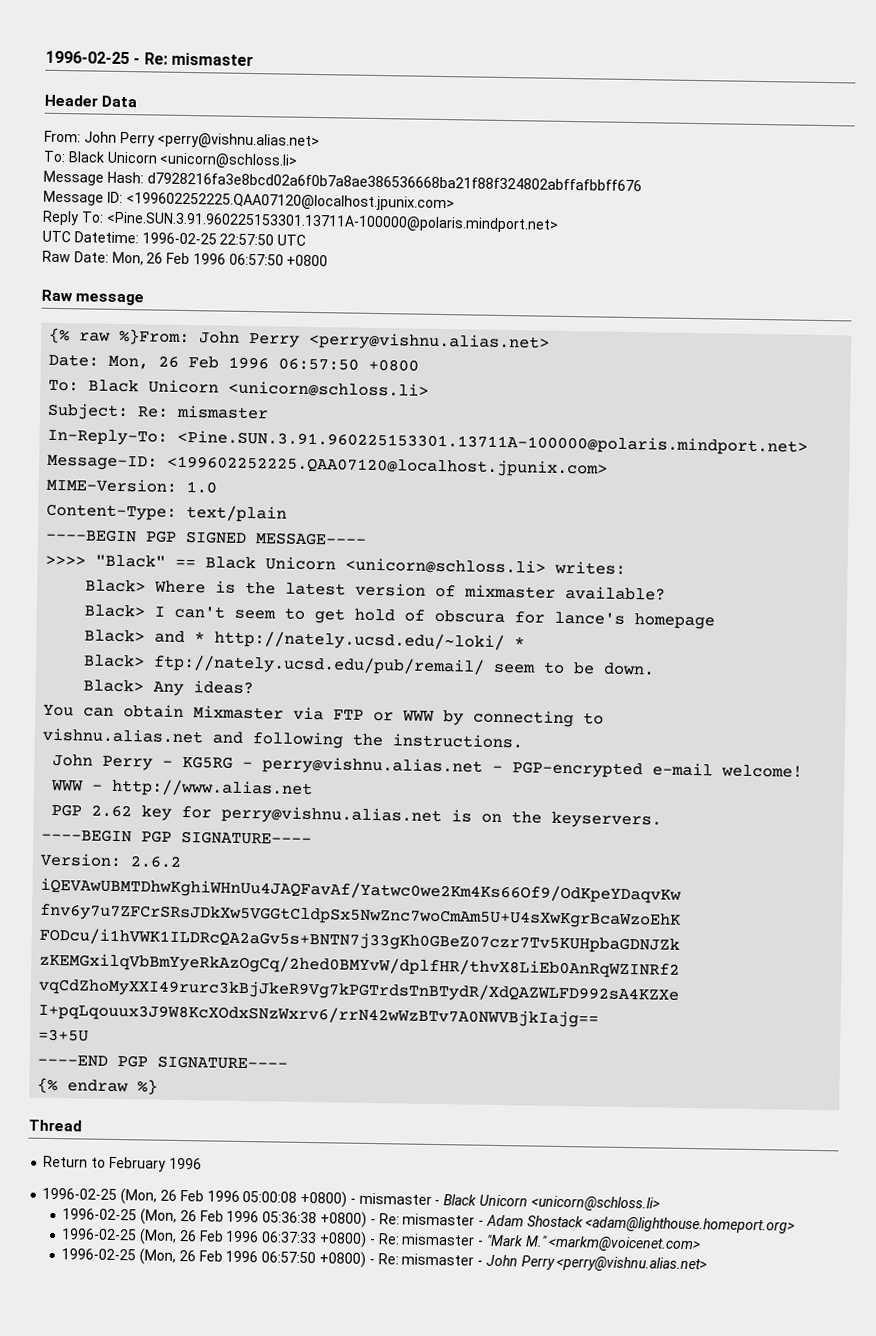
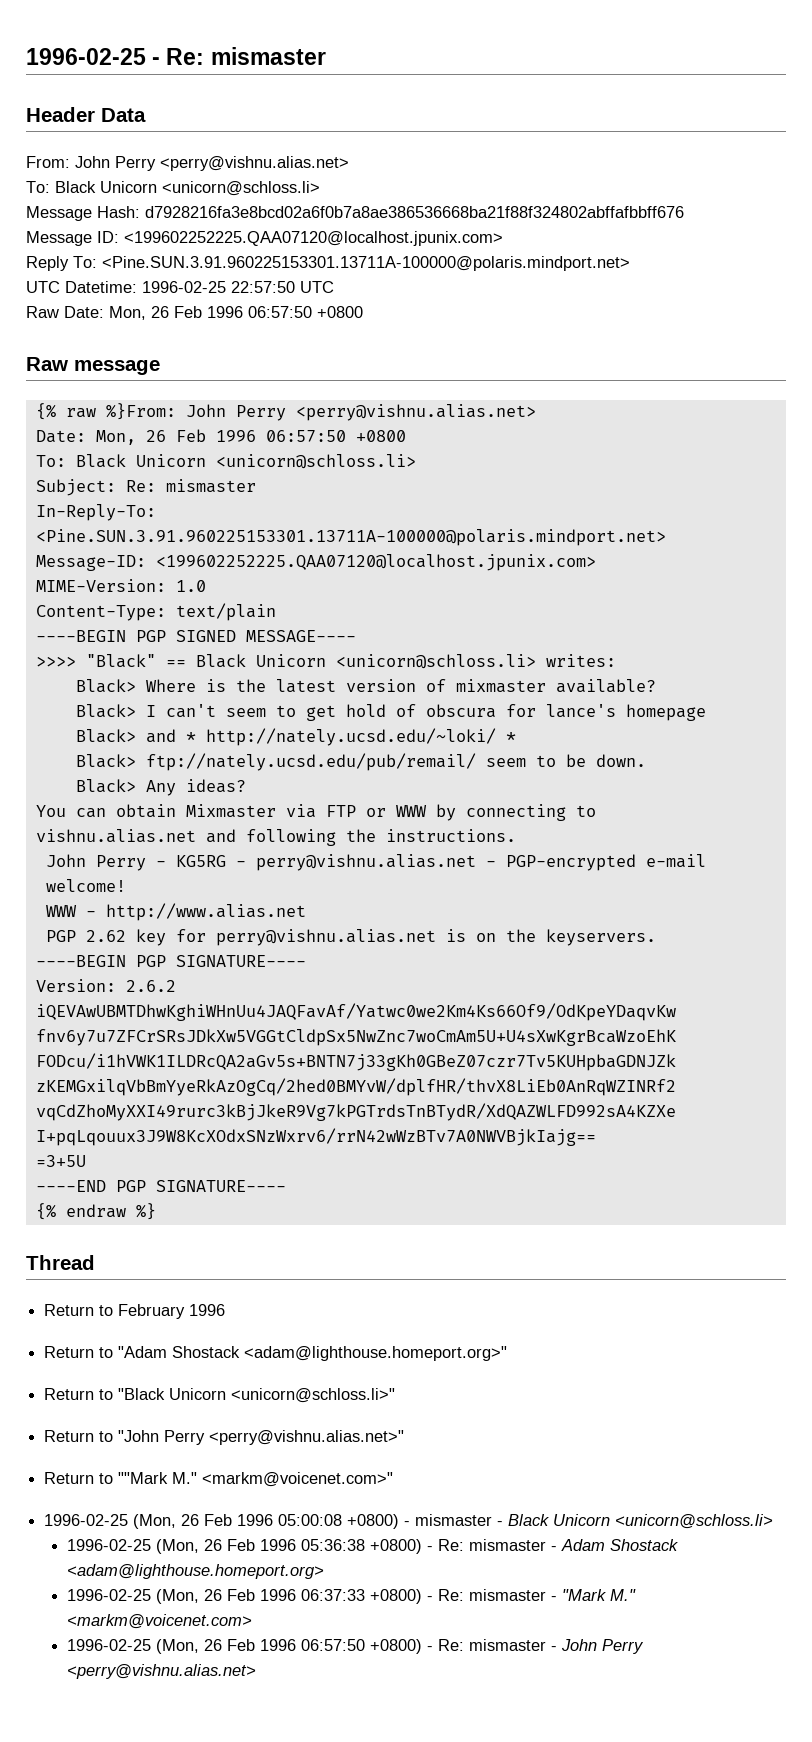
+ Return to "Adam Shostack <adam@lighthouse.homeport.org>"
+ Return to "Black Unicorn <unicorn@schloss.li>"
+ Return to "John Perry <perry@vishnu.alias.net>"
+ Return to ""Mark M." <markm@voicenet.com>"

